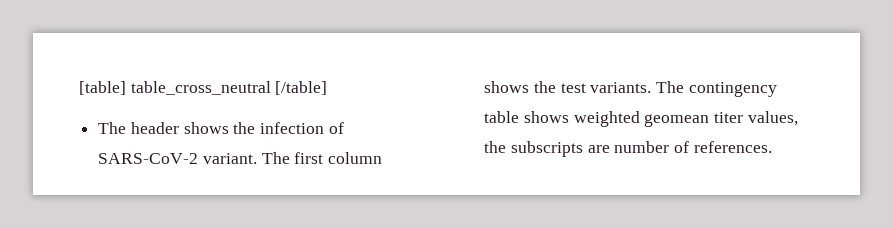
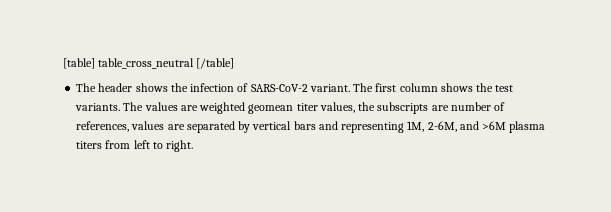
- The contingency table shows weighted geomean titer values, the subscripts are number of references.
+ The values are weighted geomean titer values, the subscripts are number of references, values are separated by vertical bars and representing 1M, 2-6M, and >6M plasma titers from left to right.

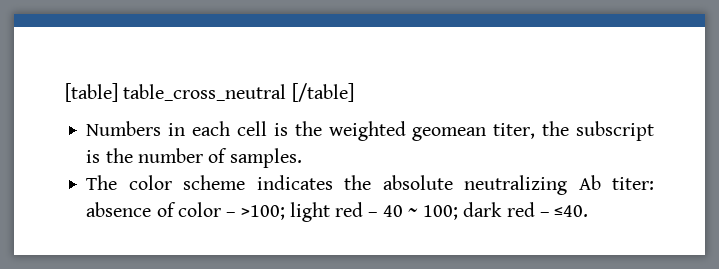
- The header shows the infection of SARS-CoV-2 variant. The first column shows the test variants. The values are weighted geomean titer values, the subscripts are number of references, values are separated by vertical bars and representing 1M, 2-6M, and >6M plasma titers from left to right.
+ Numbers in each cell is the weighted geomean titer, the subscript is the number of samples.
+ The color scheme indicates the absolute neutralizing Ab titer: absence of color – >100; light red – 40 ~ 100; dark red – ≤40.

